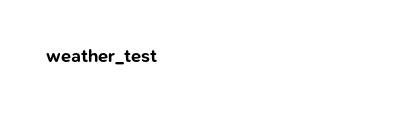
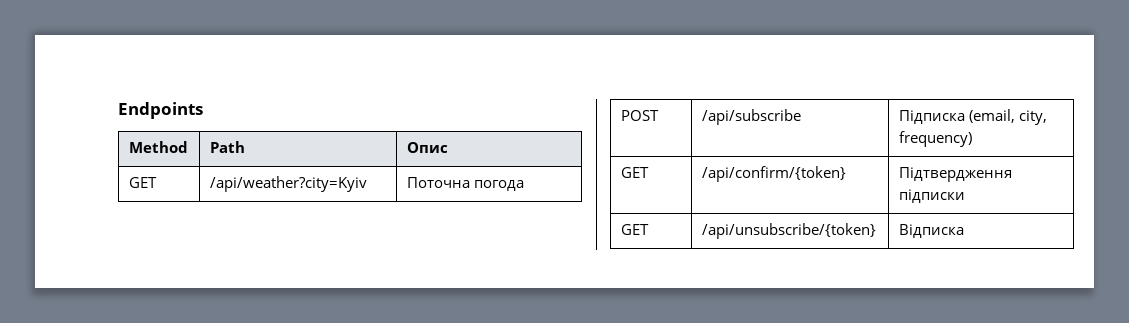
- weather_test
+ Endpoints
+ Method | Path | Опис
+ GET | /api/weather?city=Kyiv | Поточна погода
+ POST | /api/subscribe | Підписка (email, city, frequency)
+ GET | /api/confirm/{token} | Підтвердження підписки
+ GET | /api/unsubscribe/{token} | Відписка

